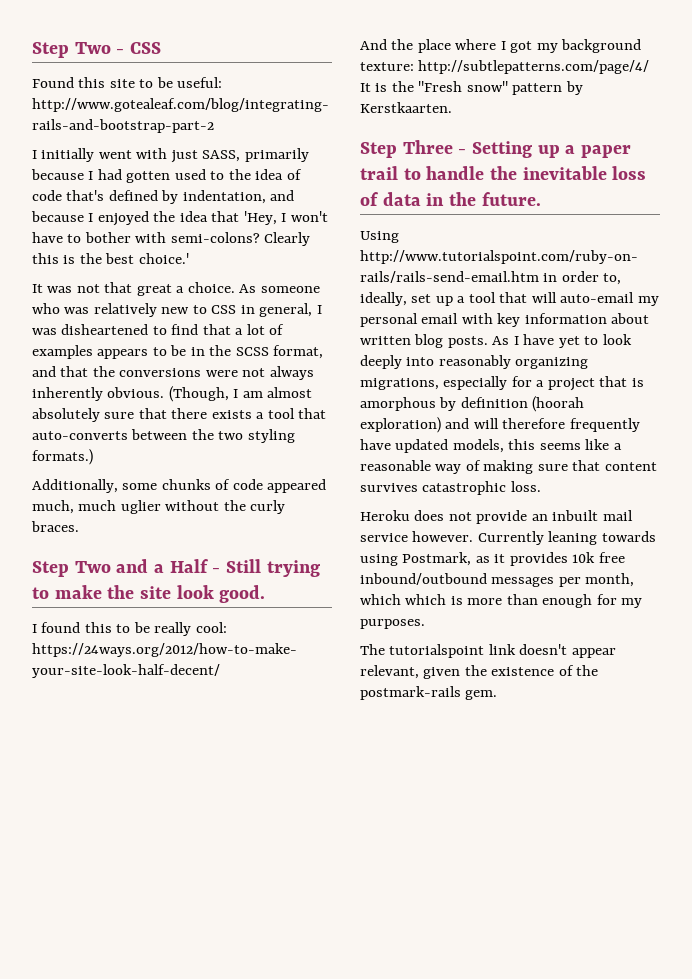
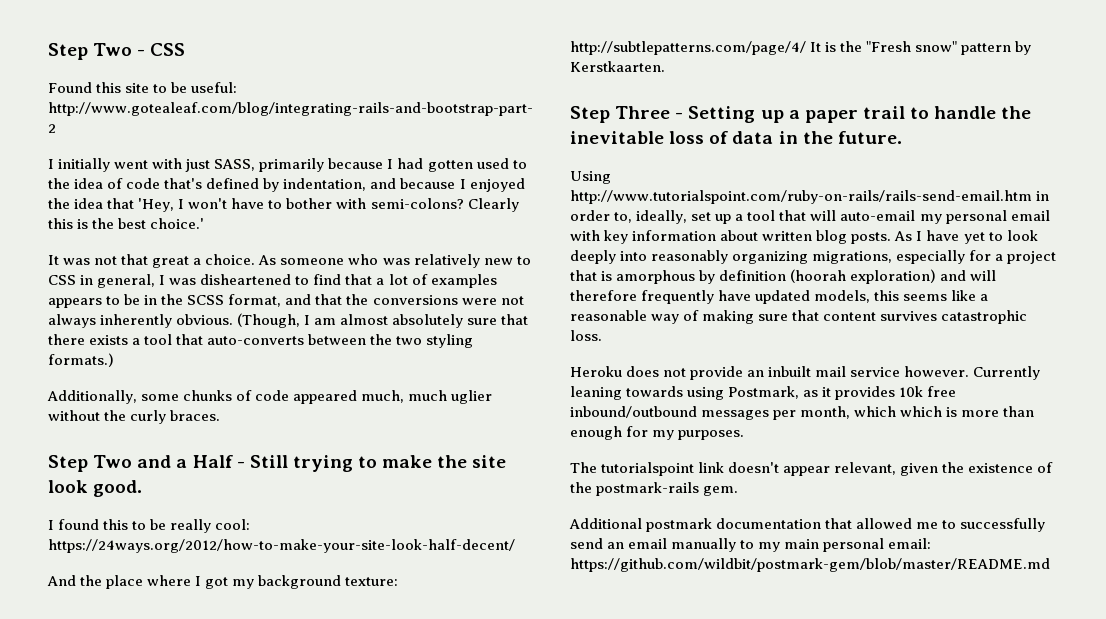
+ Additional postmark documentation that allowed me to successfully send an email manually to my main personal email: https://github.com/wildbit/postmark-gem/blob/master/README.md

